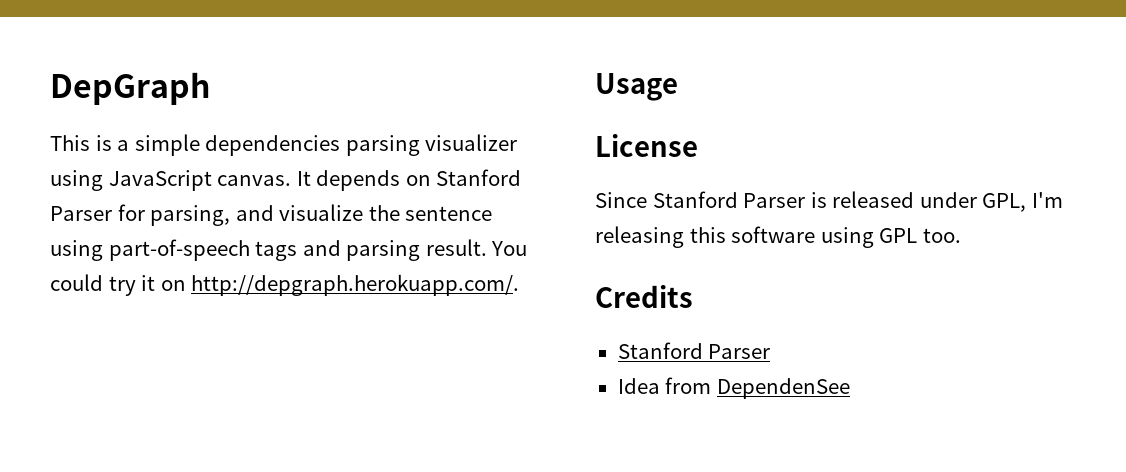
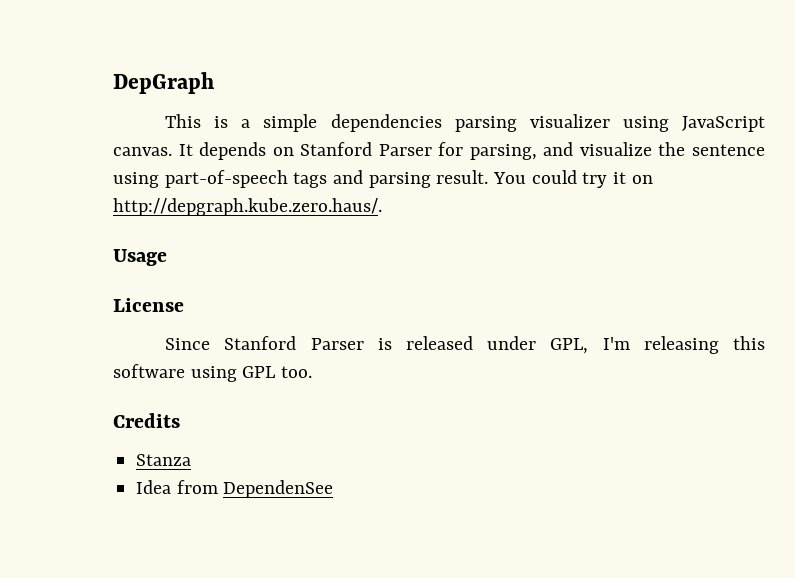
- You could try it on http://depgraph.herokuapp.com/.
+ You could try it on http://depgraph.kube.zero.haus/.
  Credits
- Stanford Parser
+ Stanza

